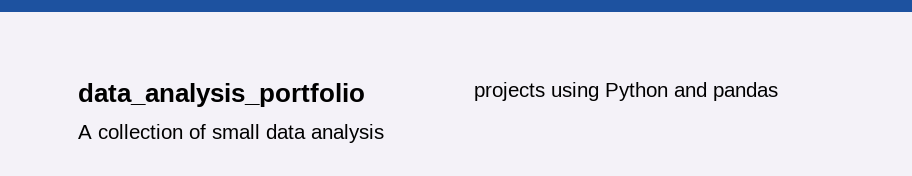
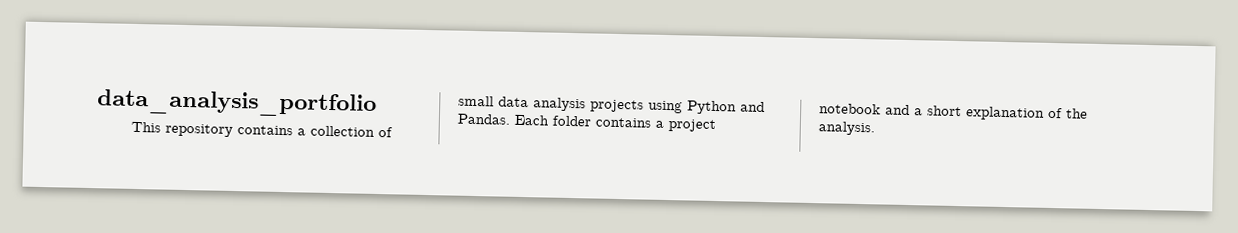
- A collection of small data analysis projects using Python and pandas
+ This repository contains a collection of small data analysis projects using Python and Pandas. Each folder contains a project notebook and a short explanation of the analysis.

